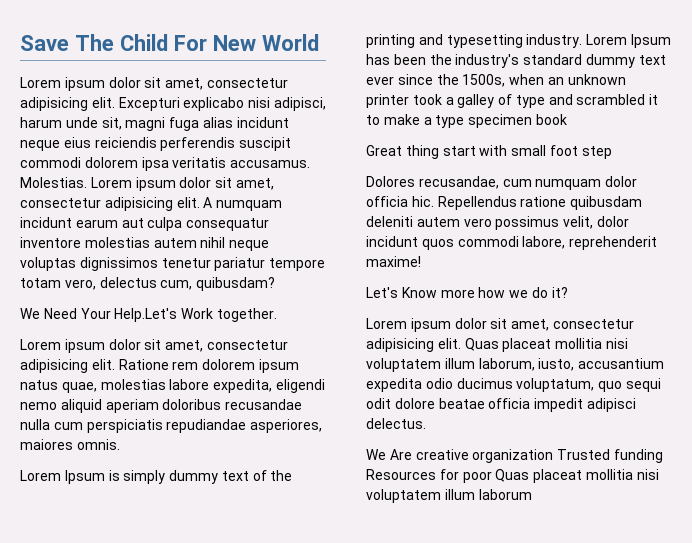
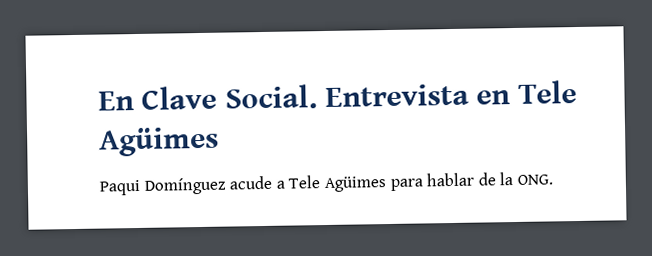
- Save The Child For New World
- Lorem ipsum dolor sit amet, consectetur adipisicing elit. Excepturi explicabo nisi adipisci, harum unde sit, magni fuga alias incidunt neque eius reiciendis perferendis suscipit commodi dolorem ipsa veritatis accusamus. Molestias. Lorem ipsum dolor sit amet, consectetur adipisicing elit. A numquam incidunt earum aut culpa consequatur inventore molestias autem nihil neque voluptas dignissimos tenetur pariatur tempore totam vero, delectus cum, quibusdam?
- We Need Your Help.Let's Work together.
- Lorem ipsum dolor sit amet, consectetur adipisicing elit. Ratione rem dolorem ipsum natus quae, molestias labore expedita, eligendi nemo aliquid aperiam doloribus recusandae nulla cum perspiciatis repudiandae asperiores, maiores omnis.
- Lorem Ipsum is simply dummy text of the printing and typesetting industry. Lorem Ipsum has been the industry's standard dummy text ever since the 1500s, when an unknown printer took a galley of type and scrambled it to make a type specimen book
- Great thing start with small foot step
- Dolores recusandae, cum numquam dolor officia hic. Repellendus ratione quibusdam deleniti autem vero possimus velit, dolor incidunt quos commodi labore, reprehenderit maxime!
- Let's Know more how we do it?
- Lorem ipsum dolor sit amet, consectetur adipisicing elit. Quas placeat mollitia nisi voluptatem illum laborum, iusto, accusantium expedita odio ducimus voluptatum, quo sequi odit dolore beatae officia impedit adipisci delectus.
- We Are creative organization Trusted funding Resources for poor Quas placeat mollitia nisi voluptatem illum laborum
+ En Clave Social. Entrevista en Tele Agüimes
+ Paqui Domínguez acude a Tele Agüimes para hablar de la ONG.

